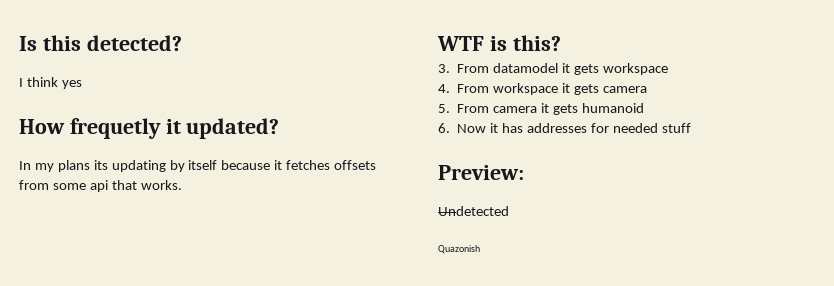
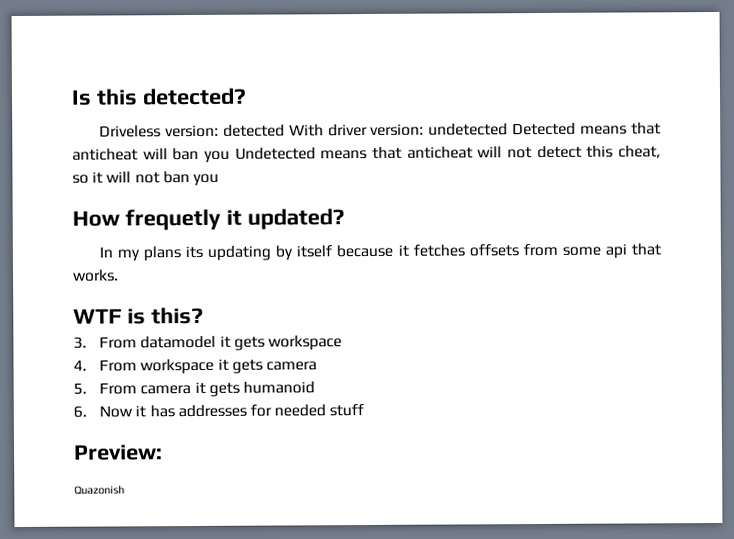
- I think yes
+ Driveless version: detected With driver version: undetected Detected means that anticheat will ban you Undetected means that anticheat will not detect this cheat, so it will not ban you
- Undetected

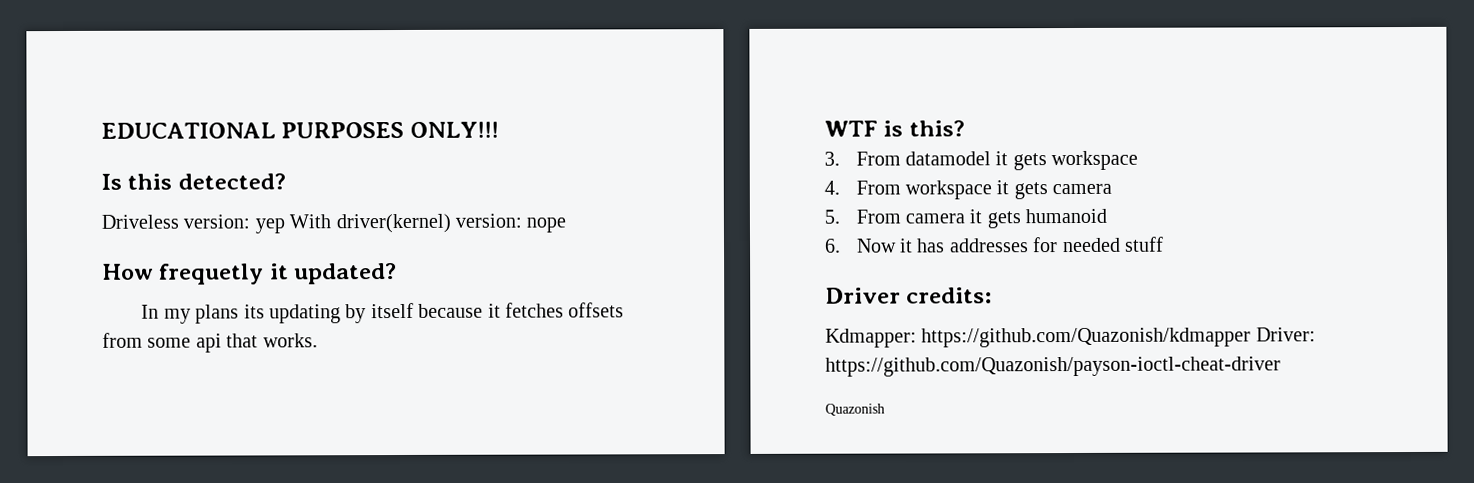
+ EDUCATIONAL PURPOSES ONLY!!!
- Driveless version: detected With driver version: undetected Detected means that anticheat will ban you Undetected means that anticheat will not detect this cheat, so it will not ban you
+ Driveless version: yep With driver(kernel) version: nope
- Preview:
+ Driver credits:
+ Kdmapper: https://github.com/Quazonish/kdmapper Driver: https://github.com/Quazonish/payson-ioctl-cheat-driver

